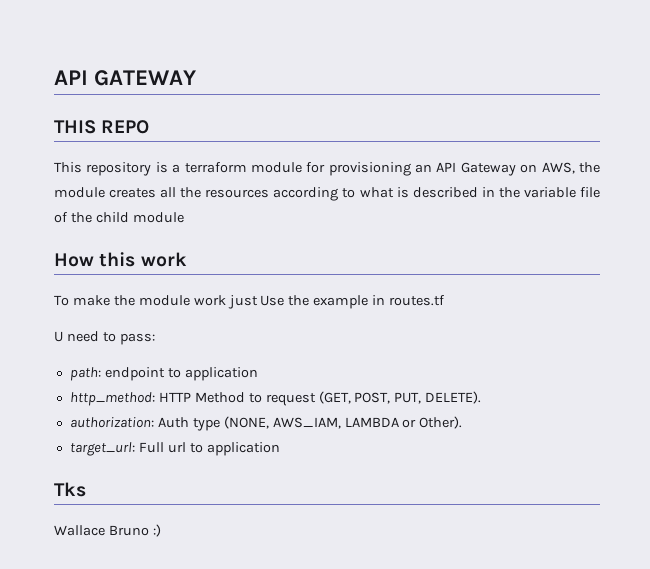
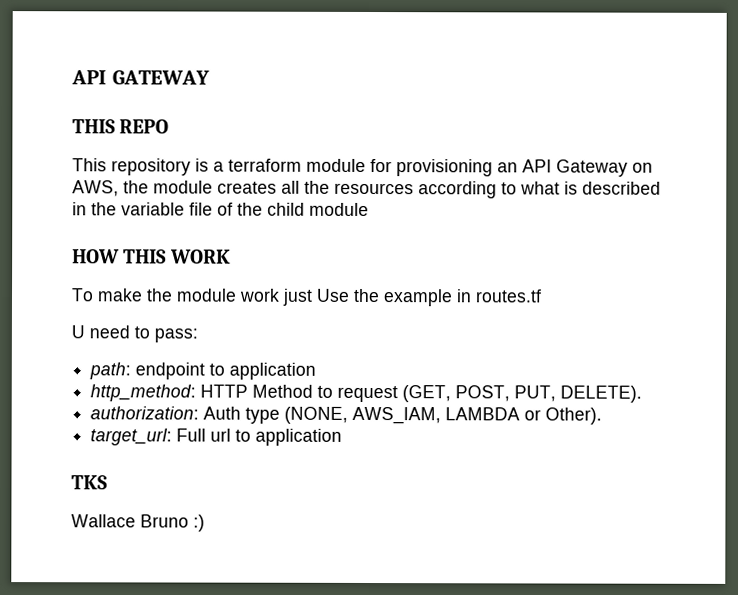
- How this work
+ HOW THIS WORK
- Tks
+ TKS

